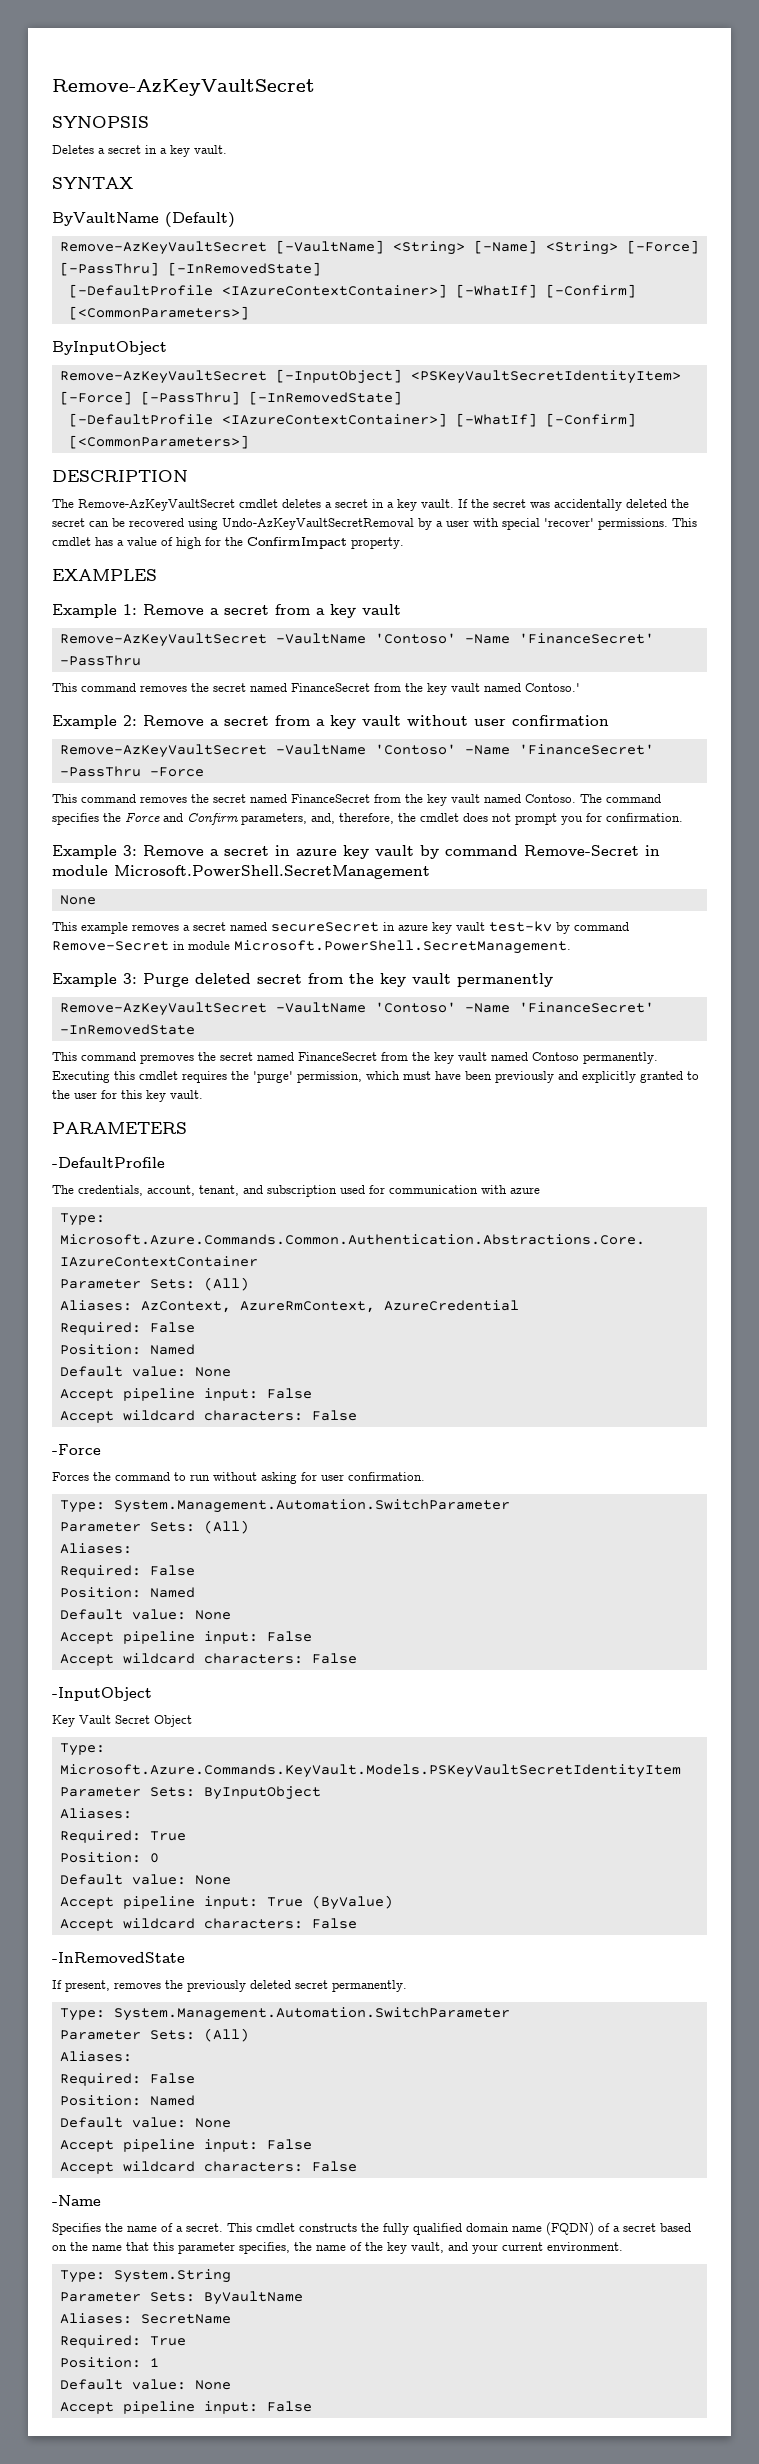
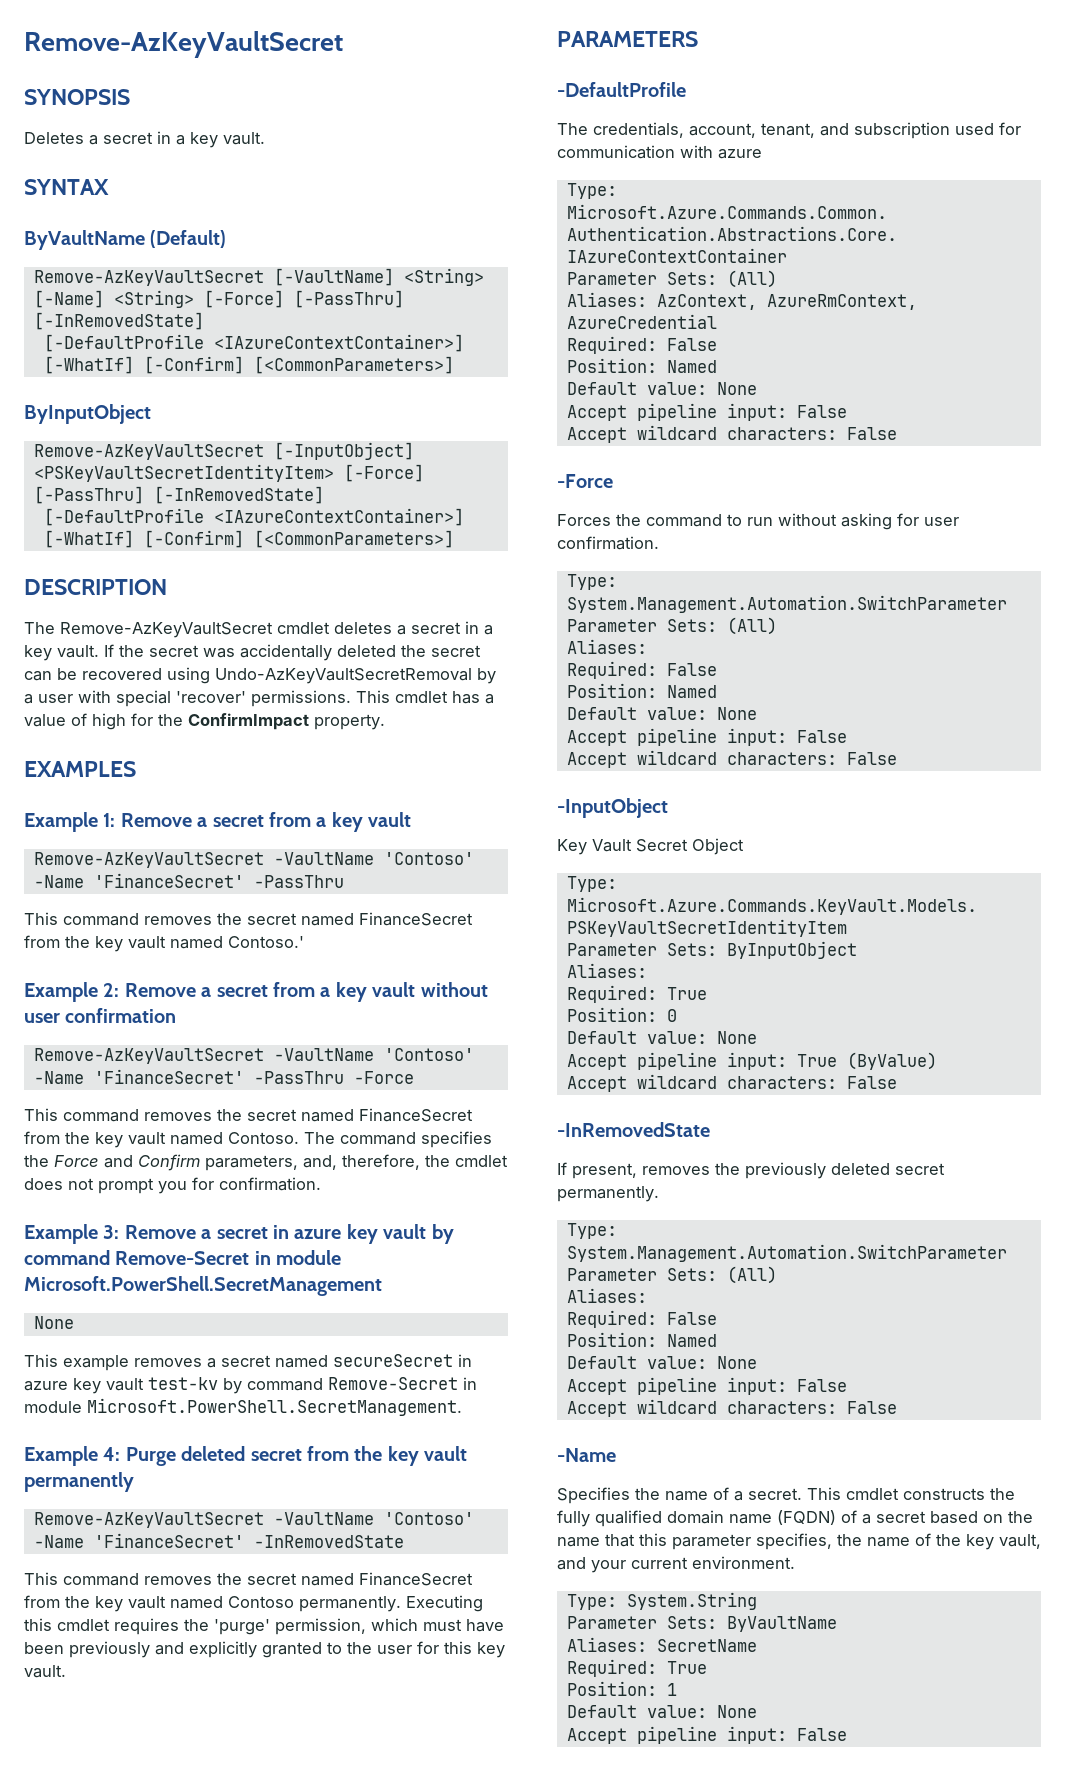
- Example 3: Purge deleted secret from the key vault permanently
+ Example 4: Purge deleted secret from the key vault permanently
- This command premoves the secret named FinanceSecret from the key vault named Contoso permanently.
+ This command removes the secret named FinanceSecret from the key vault named Contoso permanently.

